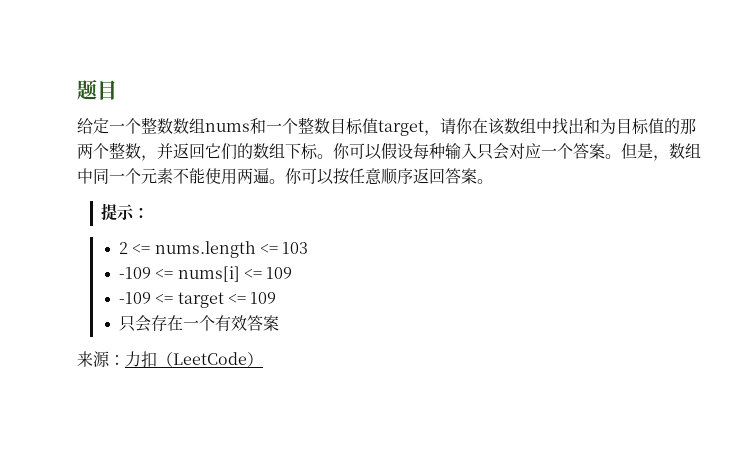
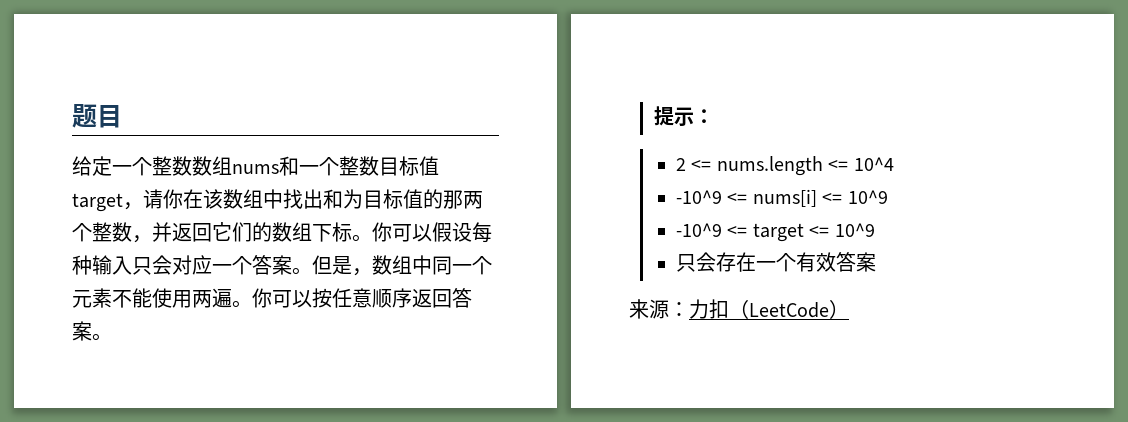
- 2 <= nums.length <= 103
- -109 <= nums[i] <= 109
- -109 <= target <= 109
+ 2 <= nums.length <= 10^4
+ -10^9 <= nums[i] <= 10^9
+ -10^9 <= target <= 10^9

